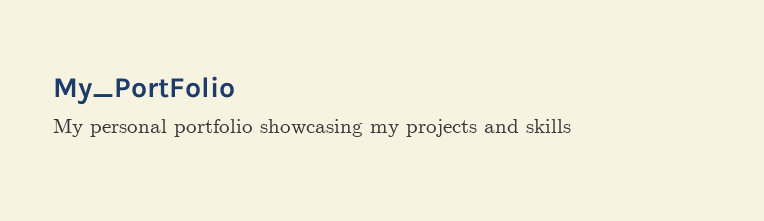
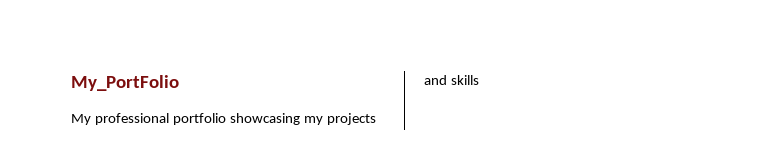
- My personal portfolio showcasing my projects and skills
+ My professional portfolio showcasing my projects and skills

